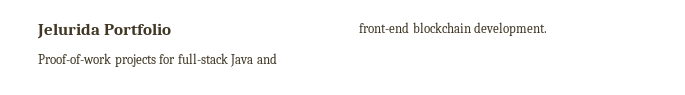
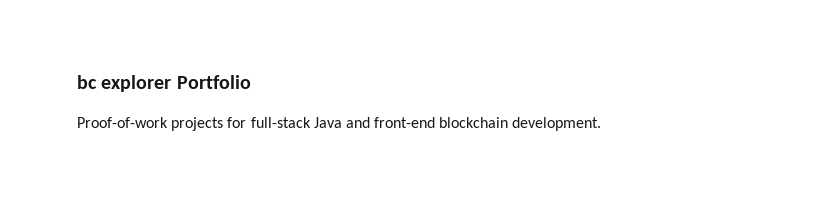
- Jelurida Portfolio
+ bc explorer Portfolio

